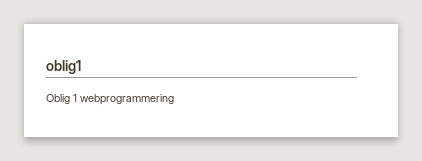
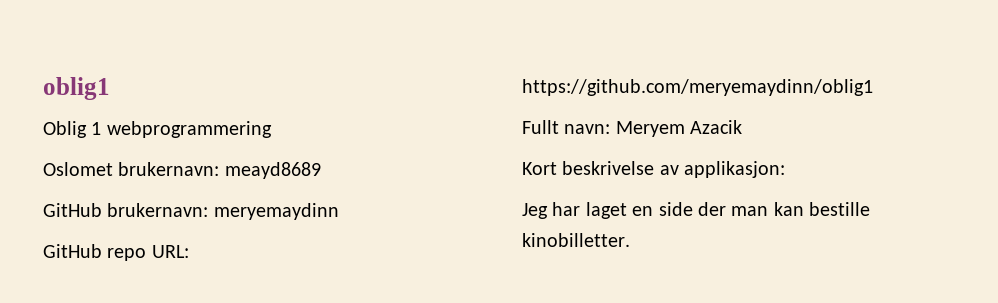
+ Oslomet brukernavn: meayd8689
+ GitHub brukernavn: meryemaydinn
+ GitHub repo URL: https://github.com/meryemaydinn/oblig1
+ Fullt navn: Meryem Azacik
+ Kort beskrivelse av applikasjon:
+ Jeg har laget en side der man kan bestille kinobilletter.

